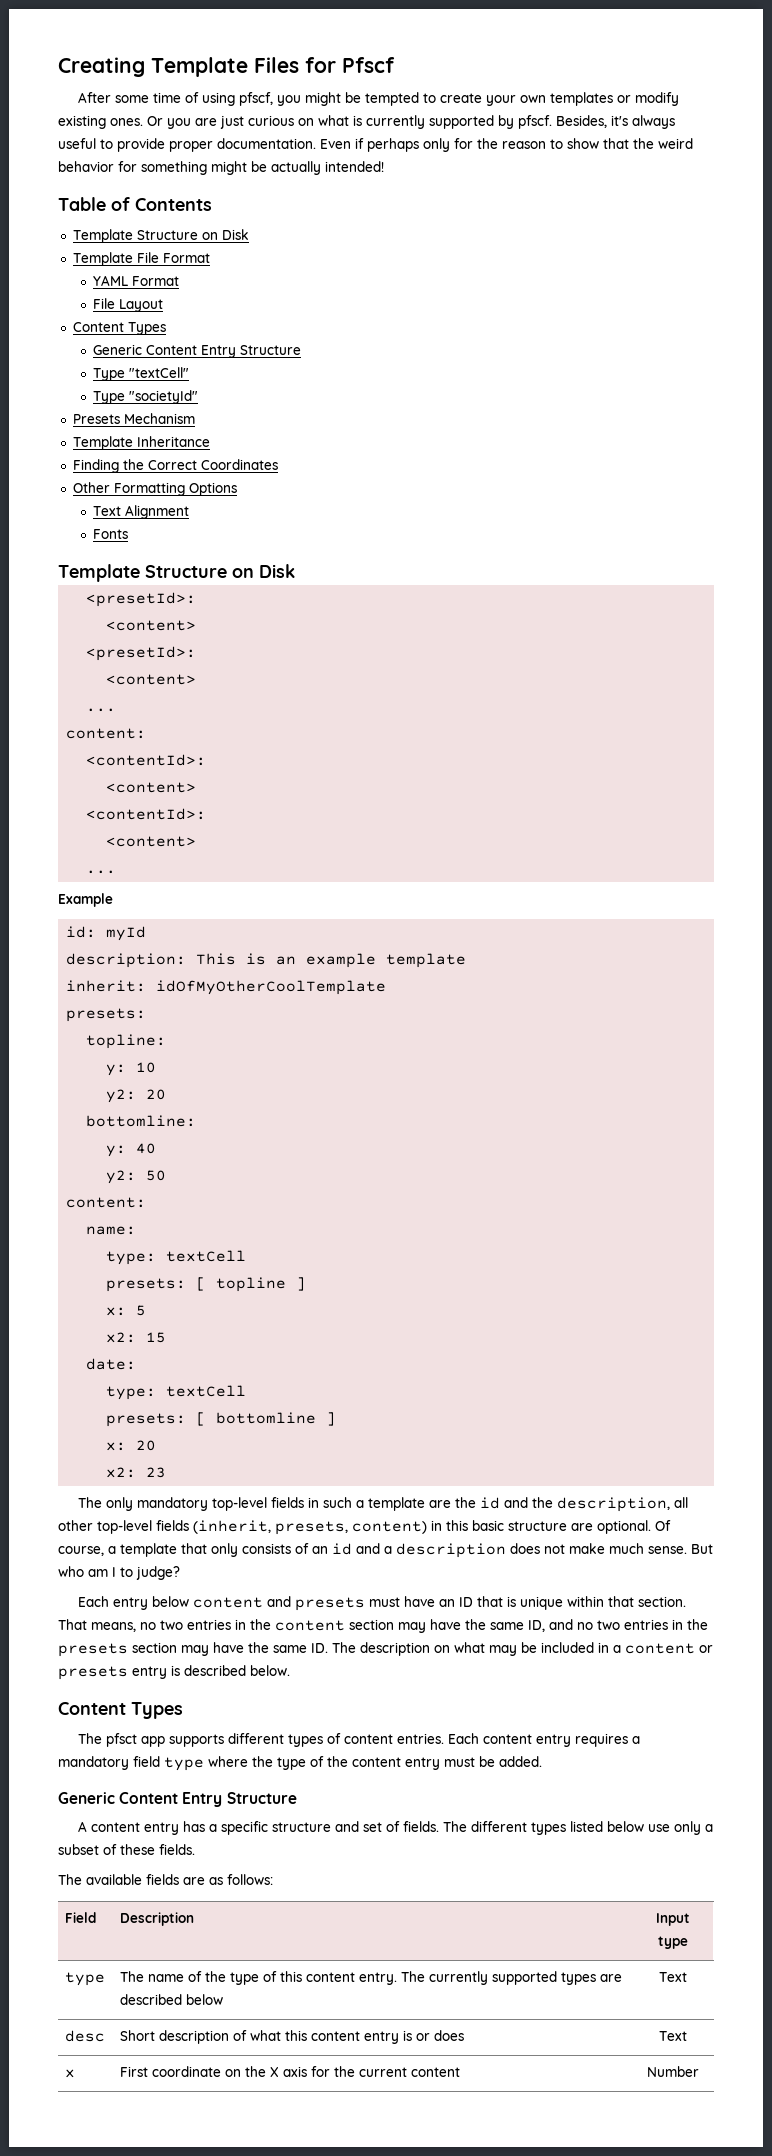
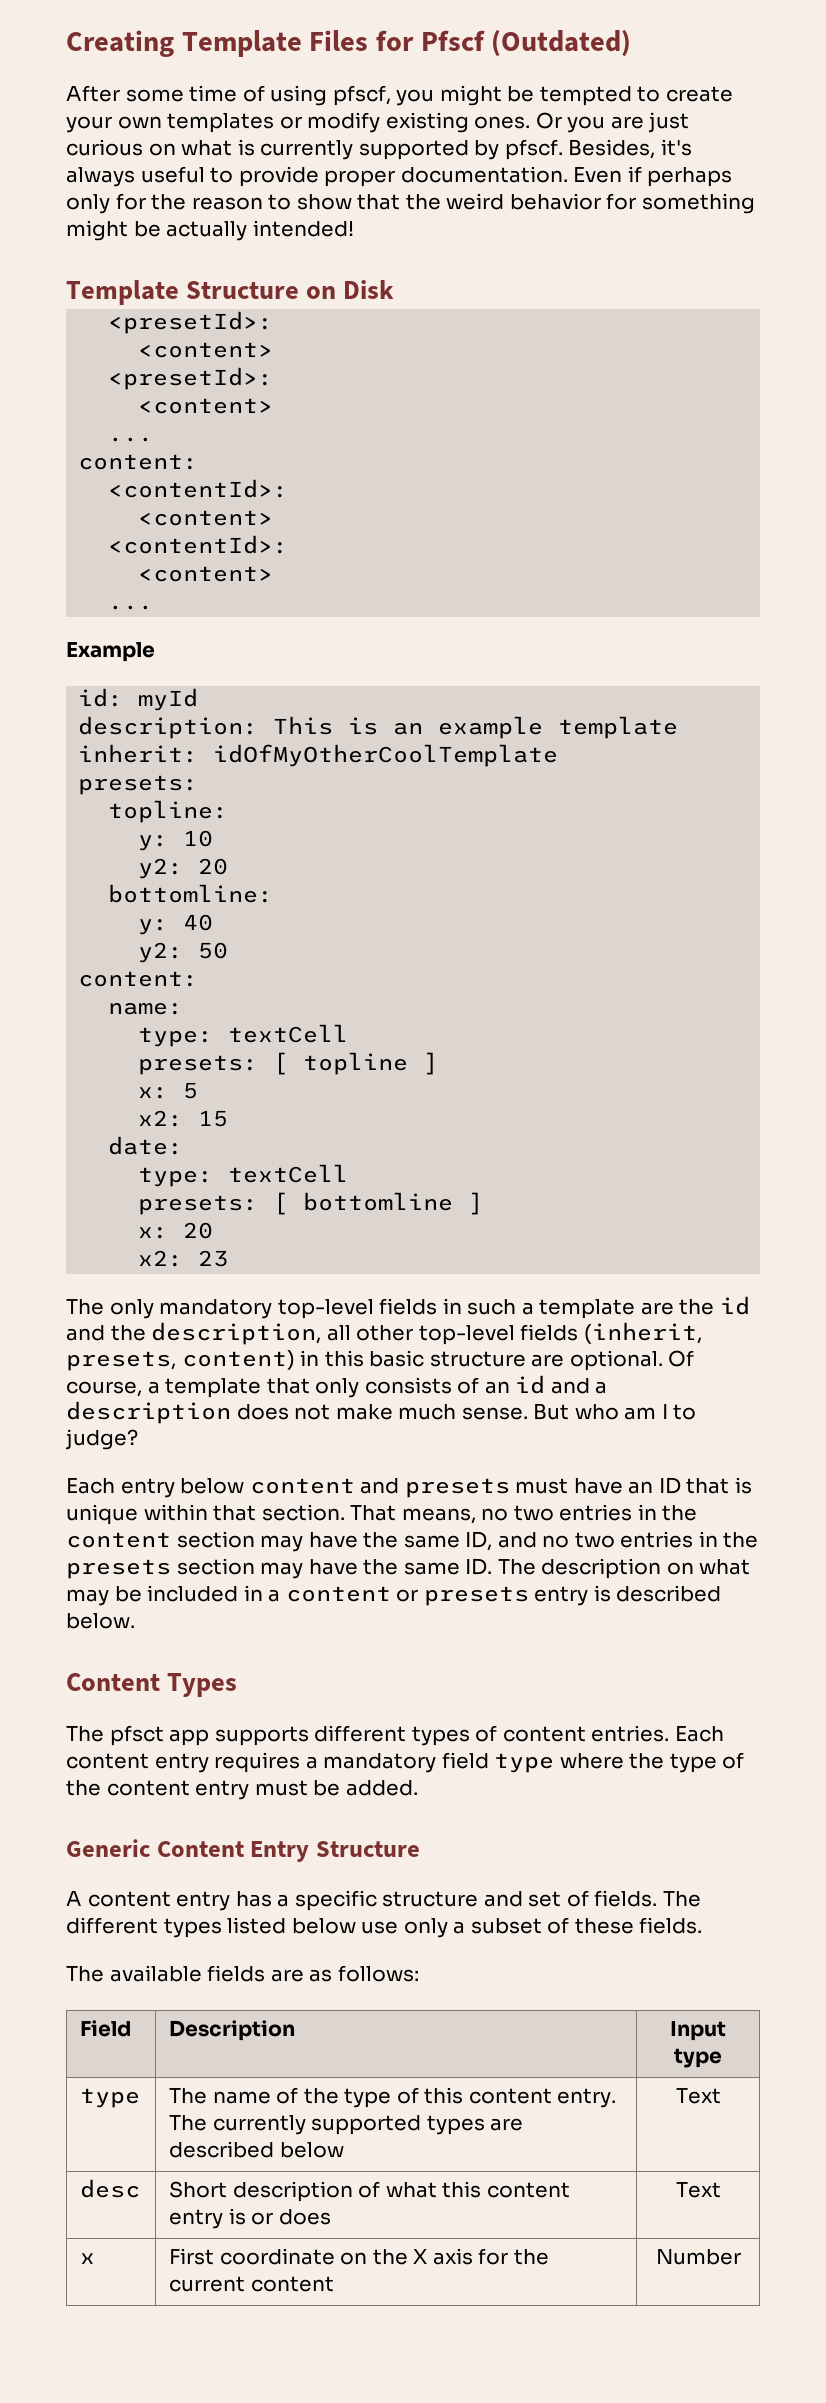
- Creating Template Files for Pfscf
+ Creating Template Files for Pfscf (Outdated)
- Table of Contents
- Template Structure on Disk
- Template File Format
- YAML Format
- File Layout
- Content Types
- Generic Content Entry Structure
- Type "textCell"
- Type "societyId"
- Presets Mechanism
- Template Inheritance
- Finding the Correct Coordinates
- Other Formatting Options
- Text Alignment
- Fonts

